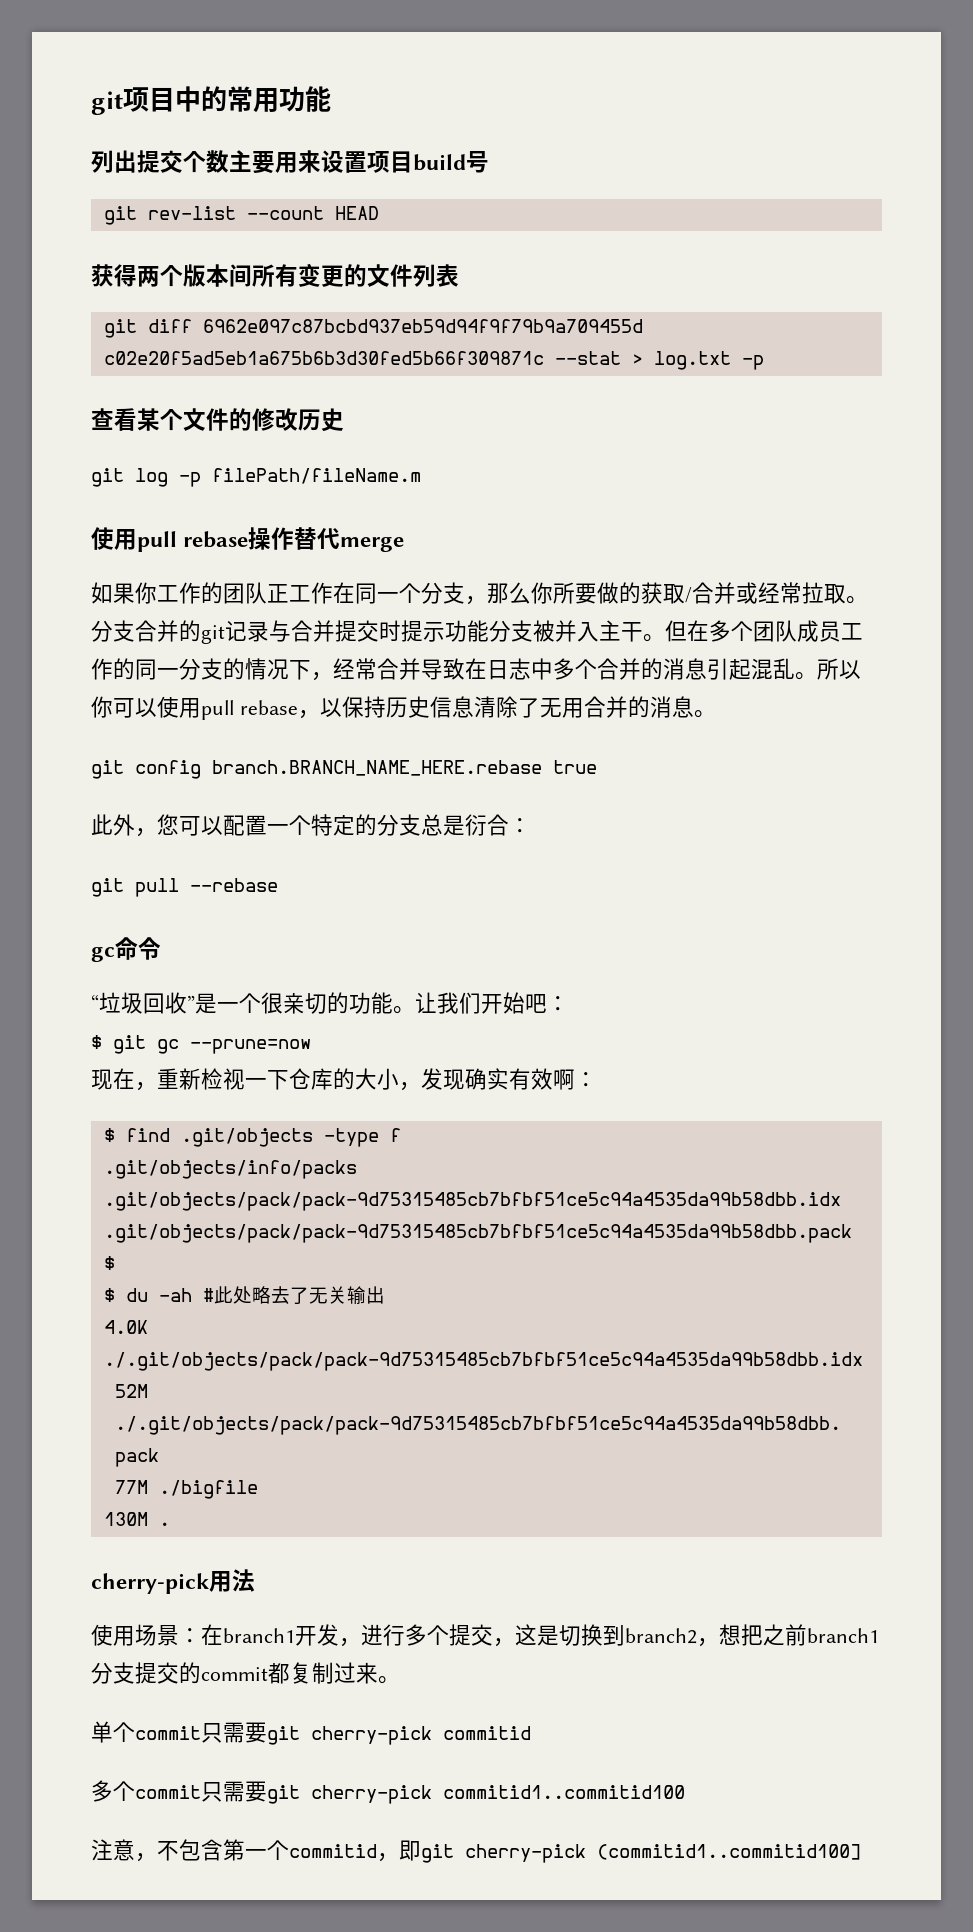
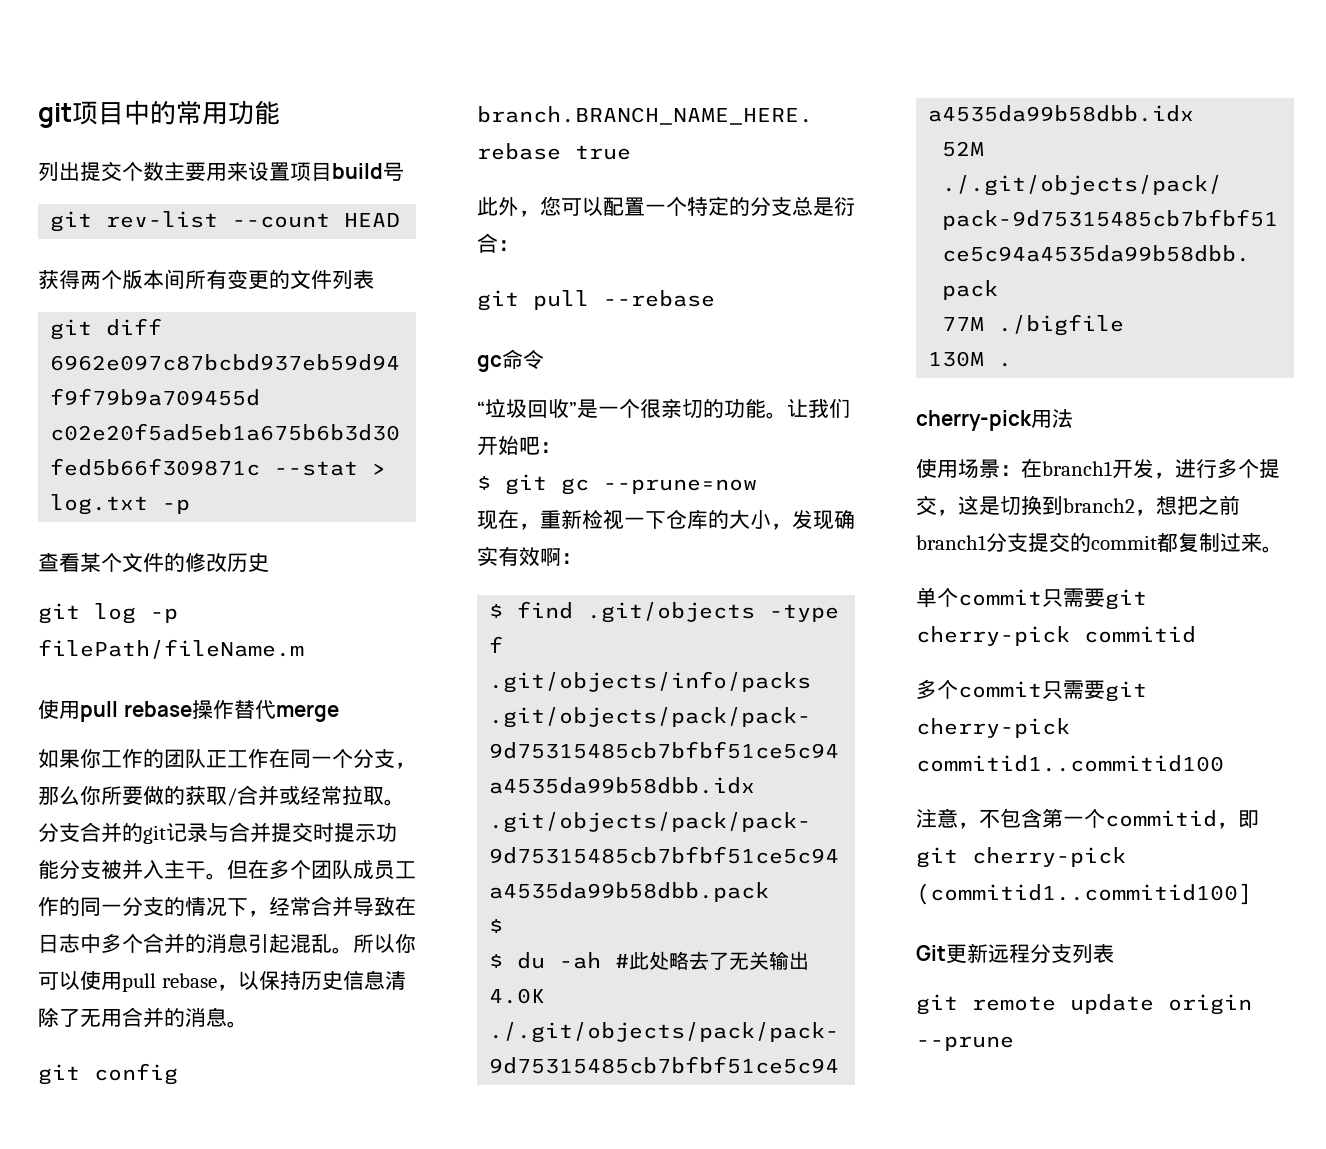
+ Git更新远程分支列表
+ git remote update origin --prune

